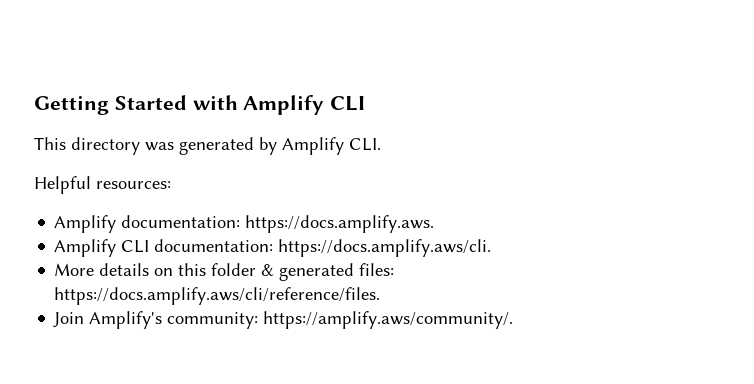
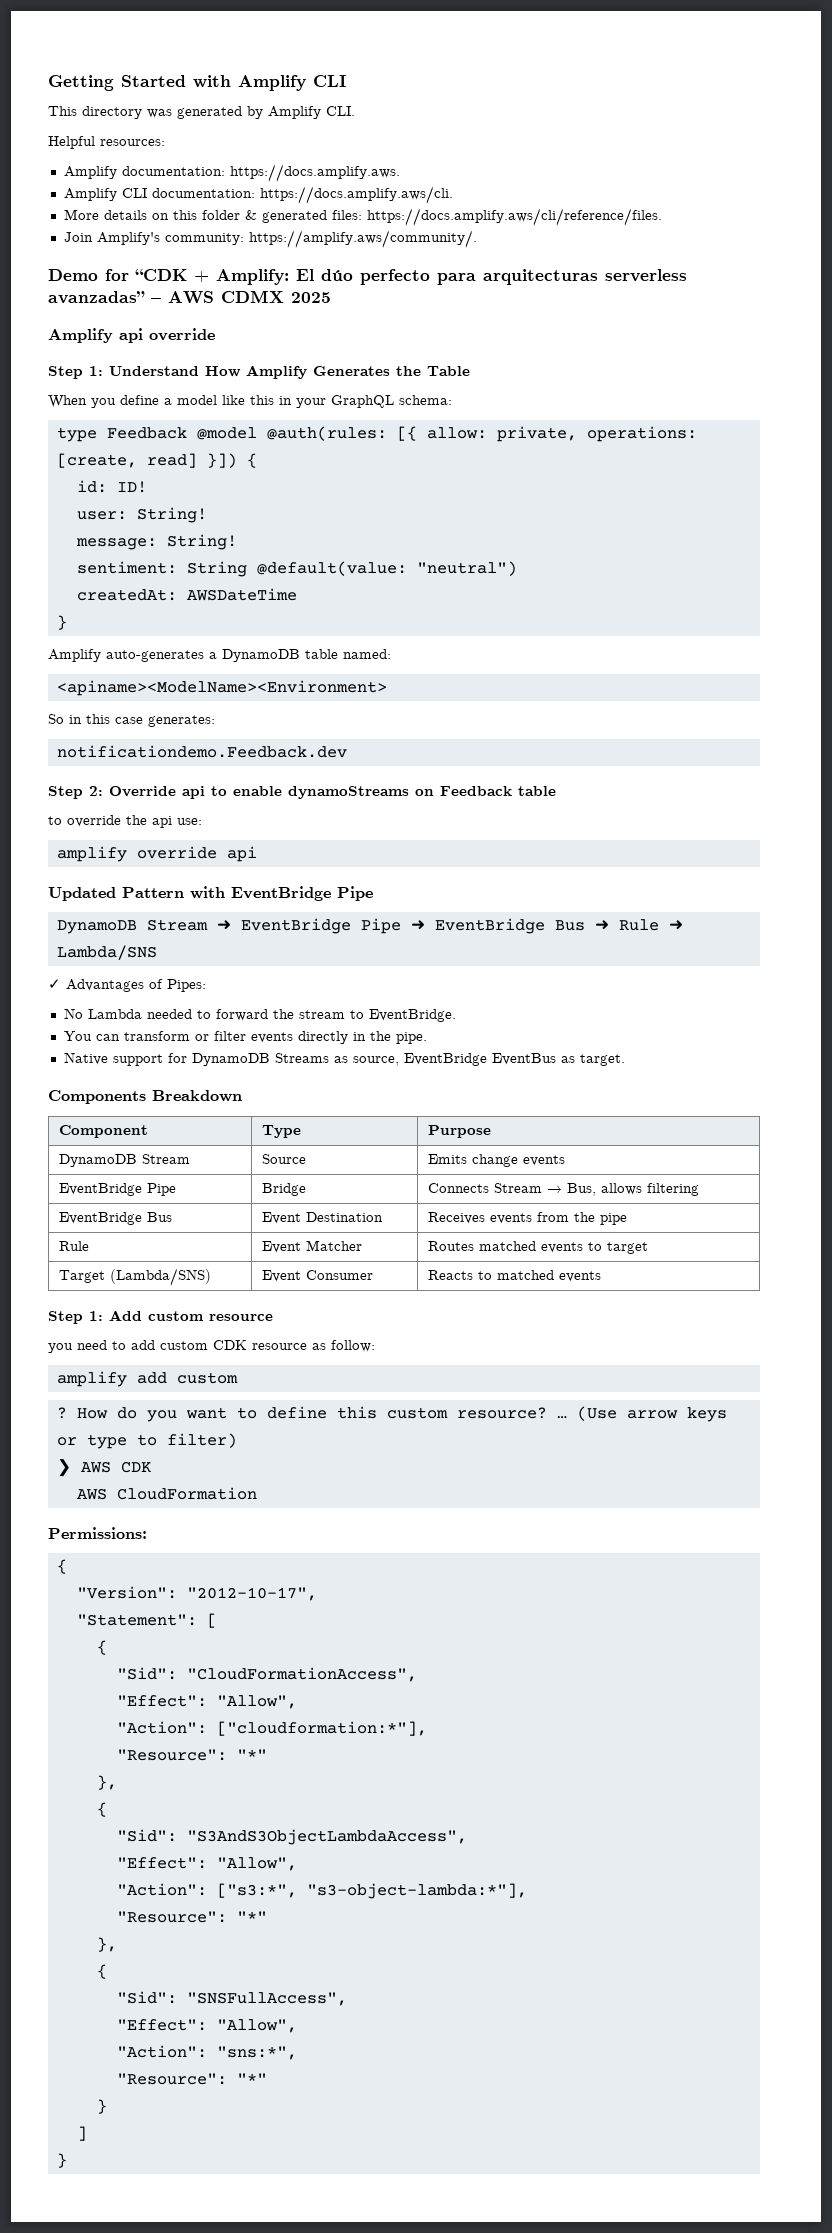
+ Demo for “CDK + Amplify: El dúo perfecto para arquitecturas serverless avanzadas” – AWS CDMX 2025
+ Amplify api override
+ Step 1: Understand How Amplify Generates the Table
+ When you define a model like this in your GraphQL schema:
+ type Feedback @model @auth(rules: [{ allow: private, operations: [create, read] }]) {
+ id: ID!
+ user: String!
+ message: String!
+ sentiment: String @default(value: "neutral")
+ createdAt: AWSDateTime
+ }
+ Amplify auto-generates a DynamoDB table named:
+ <apiname><ModelName><Environment>
+ So in this case generates:
+ notificationdemo.Feedback.dev
+ Step 2: Override api to enable dynamoStreams on Feedback table
+ to override the api use:
+ amplify override api
+ Updated Pattern with EventBridge Pipe
+ DynamoDB Stream ➜ EventBridge Pipe ➜ EventBridge Bus ➜ Rule ➜ Lambda/SNS
+ ✓ Advantages of Pipes:
+ No Lambda needed to forward the stream to EventBridge.
+ You can transform or filter events directly in the pipe.
+ Native support for DynamoDB Streams as source, EventBridge EventBus as target.
+ Components Breakdown
+ Component | Type | Purpose
+ DynamoDB Stream | Source | Emits change events
+ EventBridge Pipe | Bridge | Connects Stream → Bus, allows filtering
+ EventBridge Bus | Event Destination | Receives events from the pipe
+ Rule | Event Matcher | Routes matched events to target
+ Target (Lambda/SNS) | Event Consumer | Reacts to matched events
+ Step 1: Add custom resource
+ you need to add custom CDK resource as follow:
+ amplify add custom
+ ? How do you want to define this custom resource? … (Use arrow keys or type to filter)
+ ❯ AWS CDK
+ AWS CloudFormation
+ Permissions:
+ {
+ "Version": "2012-10-17",
+ "Statement": [
+ {
+ "Sid": "CloudFormationAccess",
+ "Effect": "Allow",
+ "Action": ["cloudformation:*"],
+ "Resource": "*"
+ },
+ {
+ "Sid": "S3AndS3ObjectLambdaAccess",
+ "Effect": "Allow",
+ "Action": ["s3:*", "s3-object-lambda:*"],
+ "Resource": "*"
+ },
+ {
+ "Sid": "SNSFullAccess",
+ "Effect": "Allow",
+ "Action": "sns:*",
+ "Resource": "*"
+ }
+ ]
+ }

